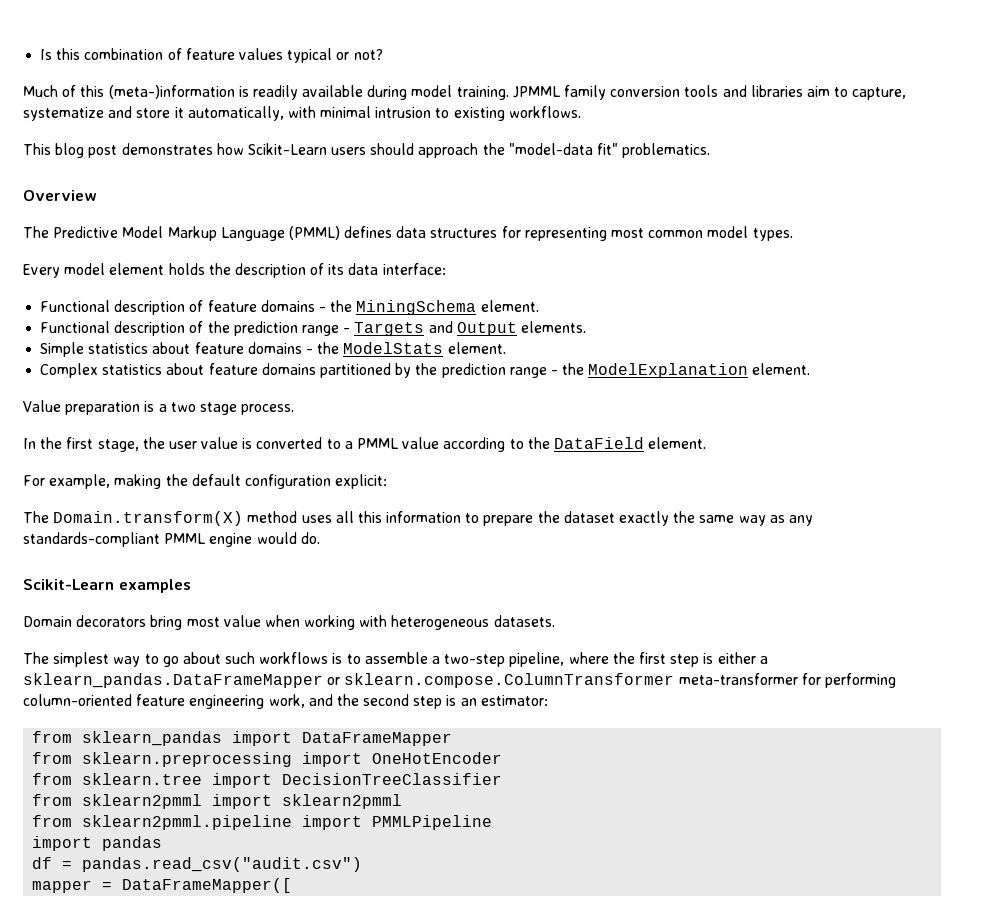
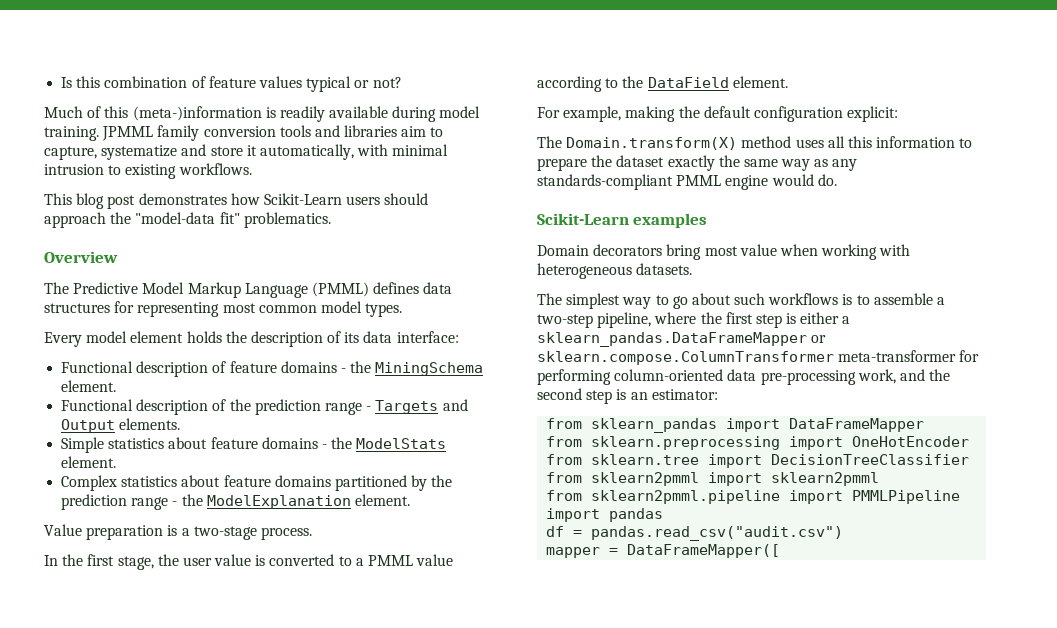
- Value preparation is a two stage process.
+ Value preparation is a two-stage process.
- The simplest way to go about such workflows is to assemble a two-step pipeline, where the first step is either a sklearn_pandas.DataFrameMapper or sklearn.compose.ColumnTransformer meta-transformer for performing column-oriented feature engineering work, and the second step is an estimator:
+ The simplest way to go about such workflows is to assemble a two-step pipeline, where the first step is either a sklearn_pandas.DataFrameMapper or sklearn.compose.ColumnTransformer meta-transformer for performing column-oriented data pre-processing work, and the second step is an estimator:

